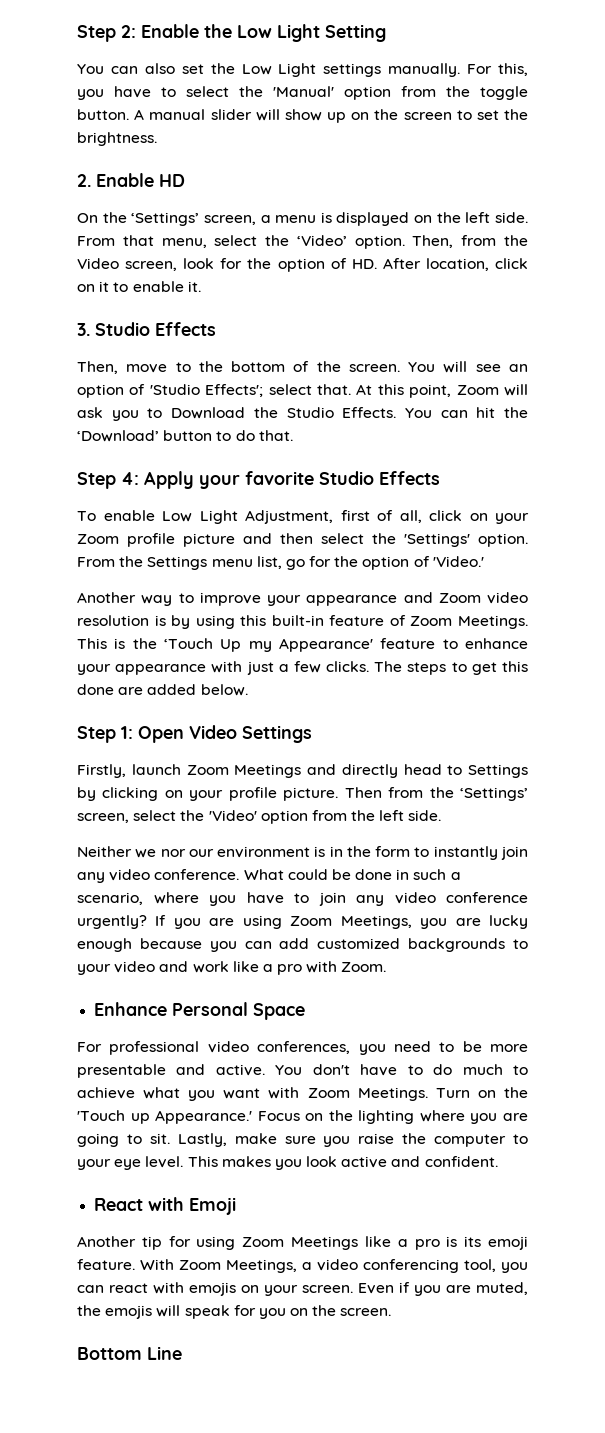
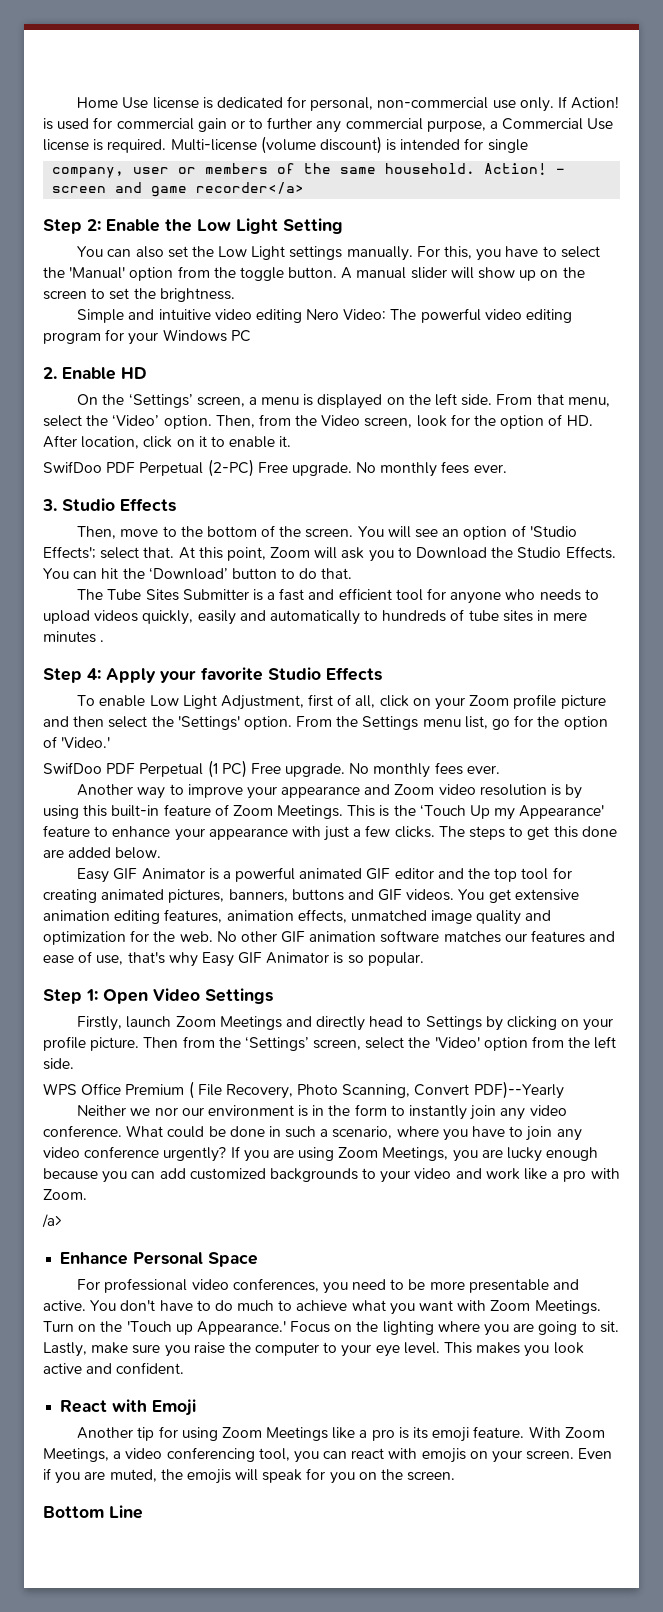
+ Home Use license is dedicated for personal, non-commercial use only. If Action! is used for commercial gain or to further any commercial purpose, a Commercial Use license is required. Multi-license (volume discount) is intended for single
+ company, user or members of the same household. Action! - screen and game recorder</a>
+ Simple and intuitive video editing Nero Video: The powerful video editing program for your Windows PC
+ SwifDoo PDF Perpetual (2-PC) Free upgrade. No monthly fees ever.
+ The Tube Sites Submitter is a fast and efficient tool for anyone who needs to upload videos quickly, easily and automatically to hundreds of tube sites in mere minutes .
+ SwifDoo PDF Perpetual (1 PC) Free upgrade. No monthly fees ever.
+ Easy GIF Animator is a powerful animated GIF editor and the top tool for creating animated pictures, banners, buttons and GIF videos. You get extensive animation editing features, animation effects, unmatched image quality and optimization for the web. No other GIF animation software matches our features and ease of use, that's why Easy GIF Animator is so popular.
+ WPS Office Premium ( File Recovery, Photo Scanning, Convert PDF)--Yearly
+ /a>

